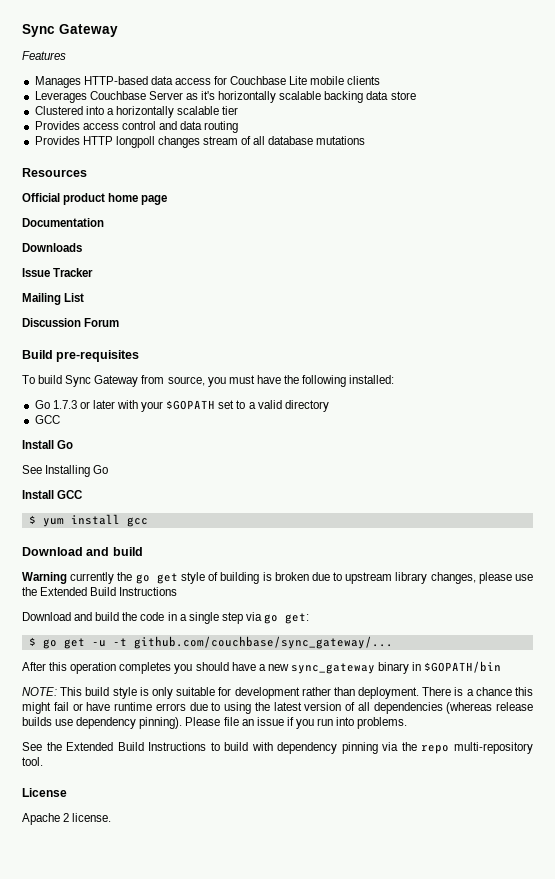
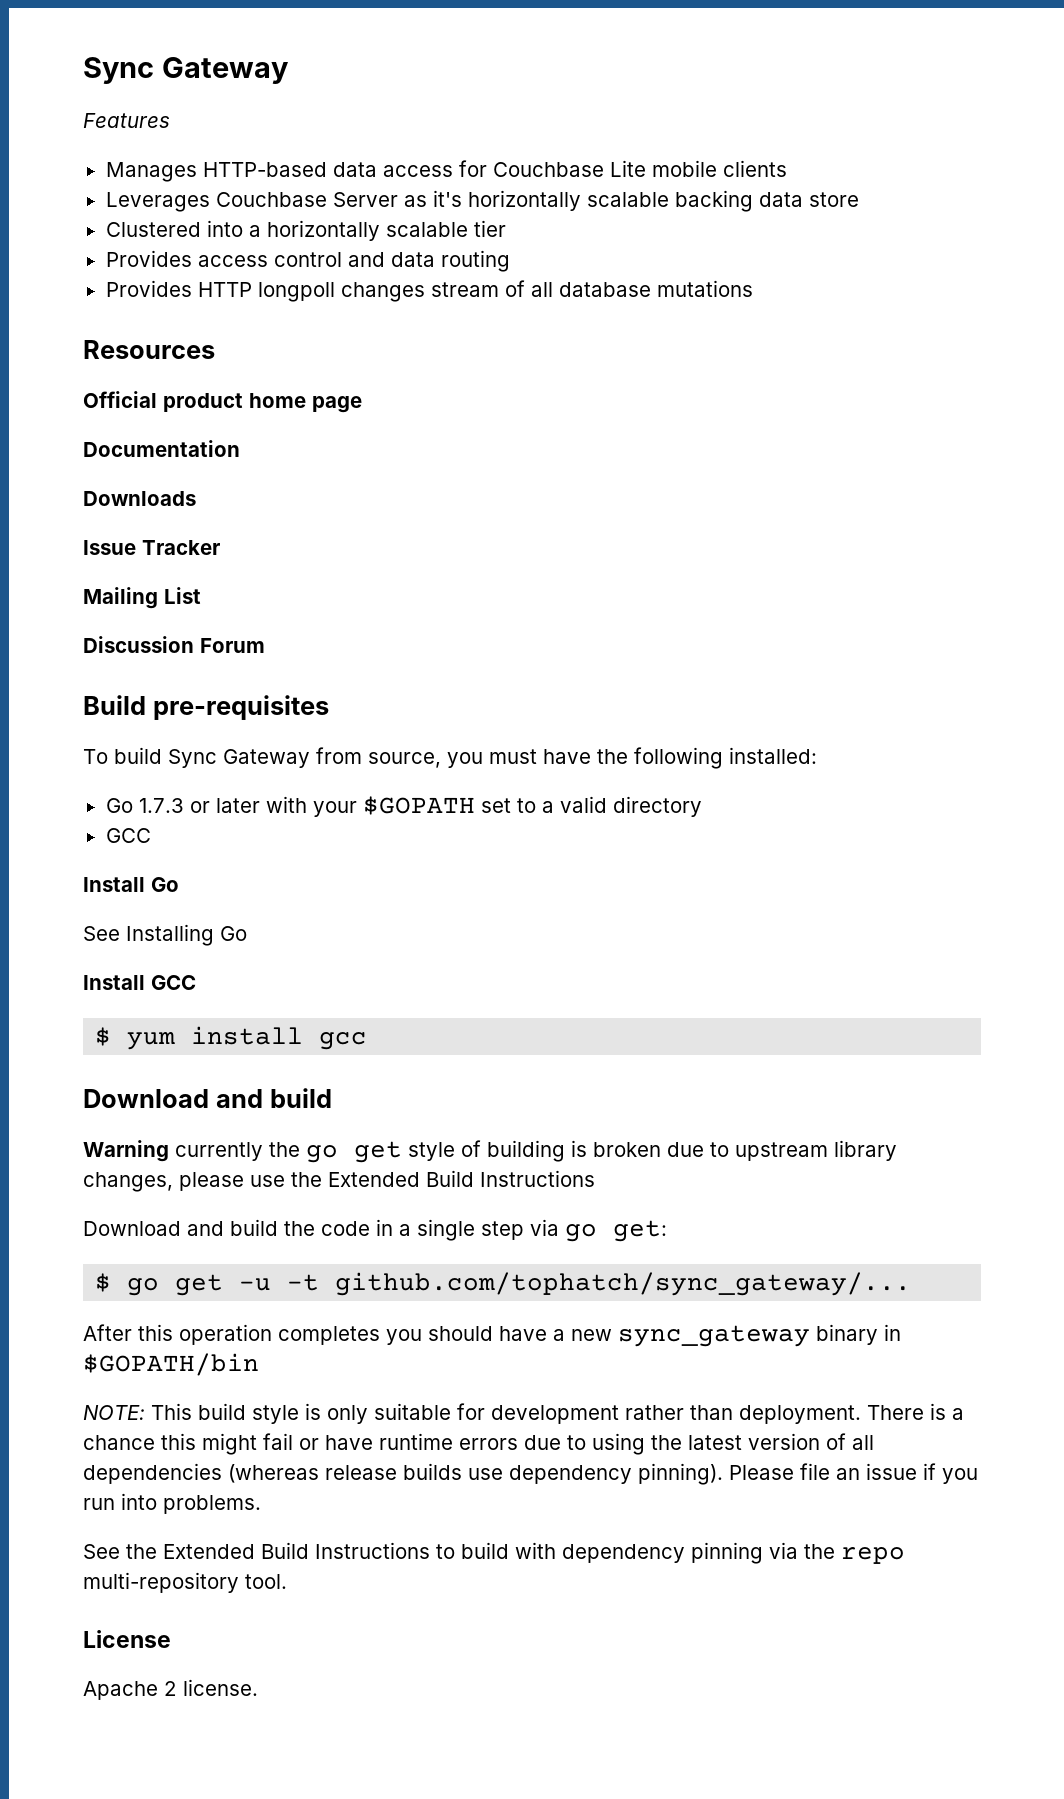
- $ go get -u -t github.com/couchbase/sync_gateway/...
+ $ go get -u -t github.com/tophatch/sync_gateway/...

